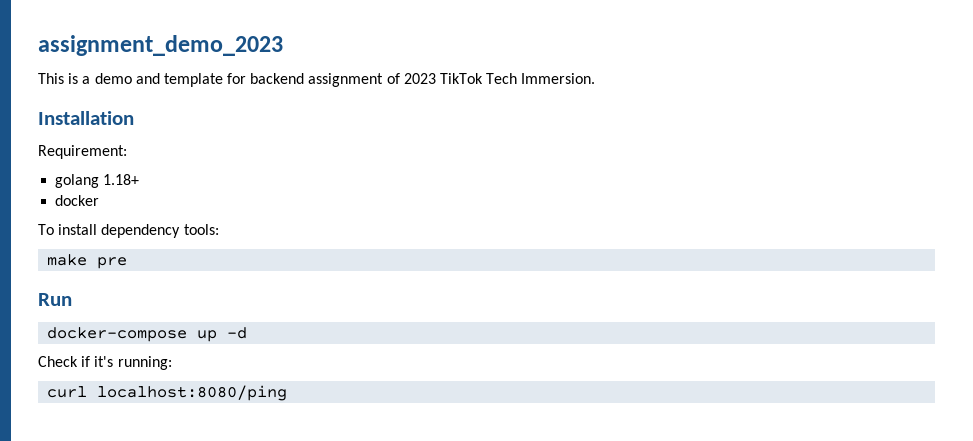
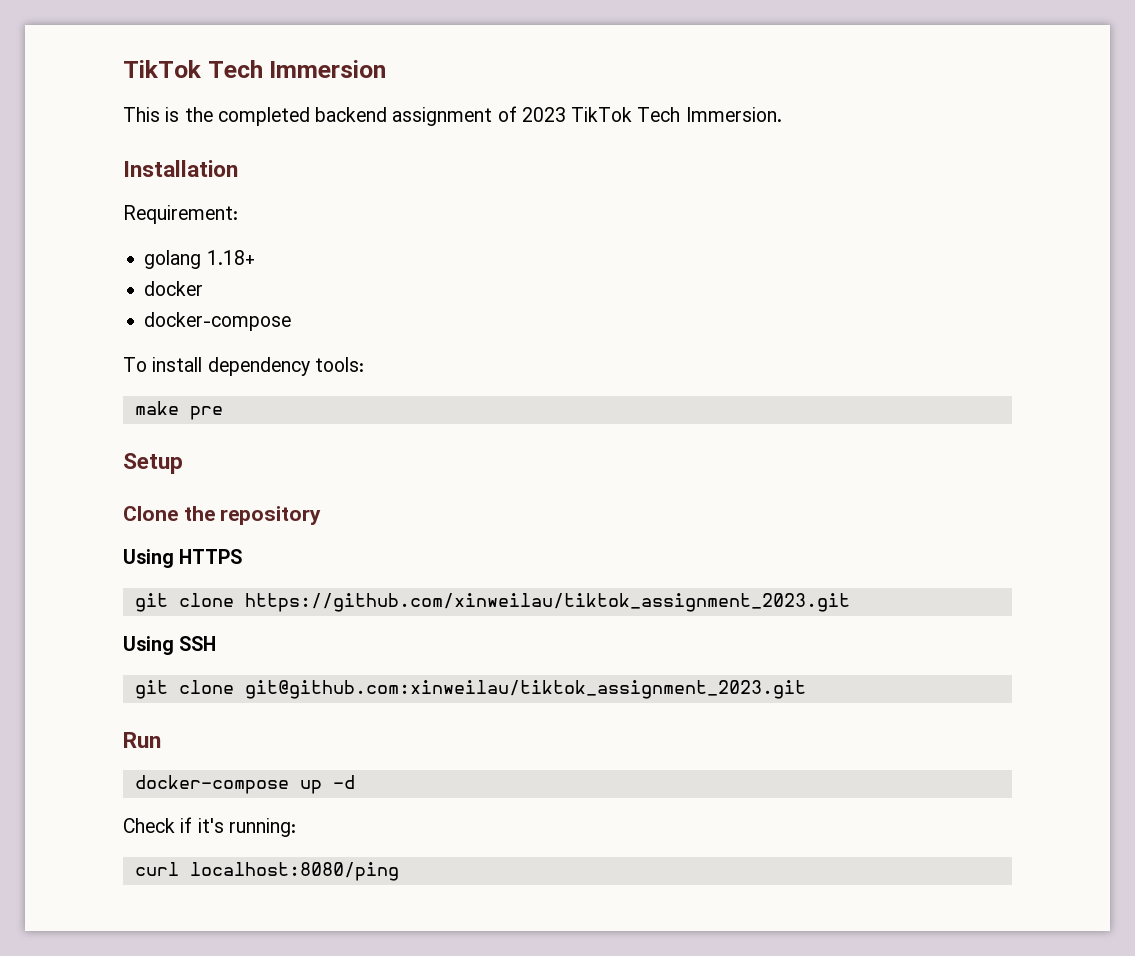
- assignment_demo_2023
+ TikTok Tech Immersion
- This is a demo and template for backend assignment of 2023 TikTok Tech Immersion.
+ This is the completed backend assignment of 2023 TikTok Tech Immersion.
  docker
+ docker-compose
+ Setup
+ Clone the repository
+ Using HTTPS
+ git clone https://github.com/xinweilau/tiktok_assignment_2023.git
+ Using SSH
+ git clone git@github.com:xinweilau/tiktok_assignment_2023.git

